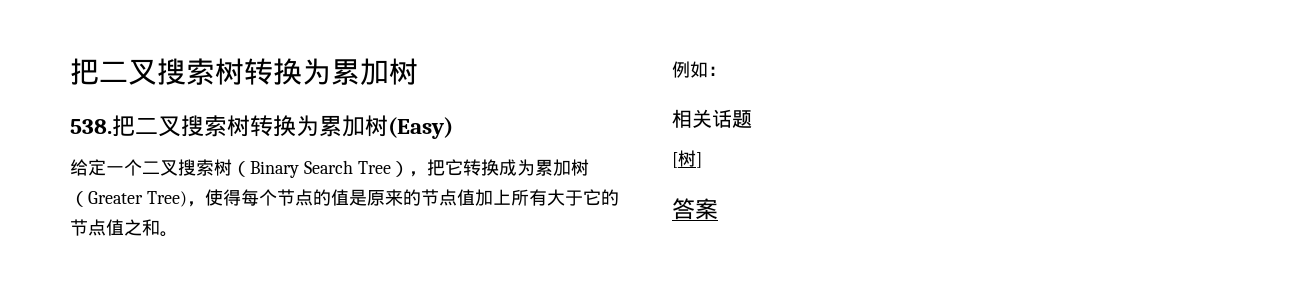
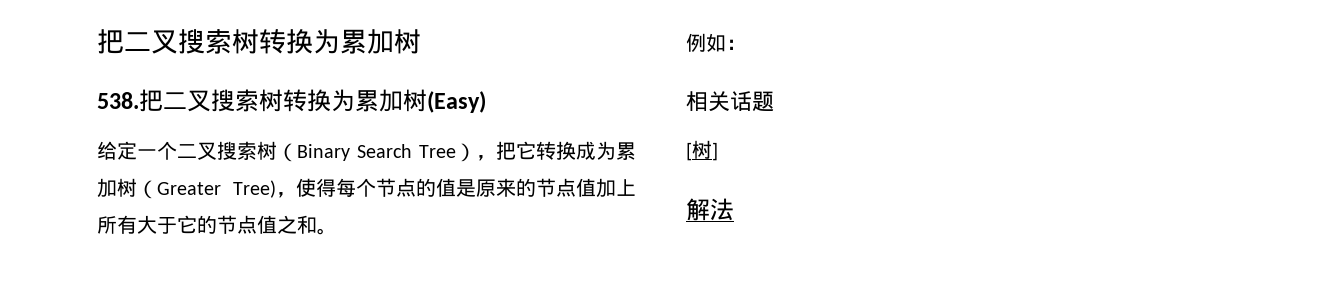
- 答案
+ 解法

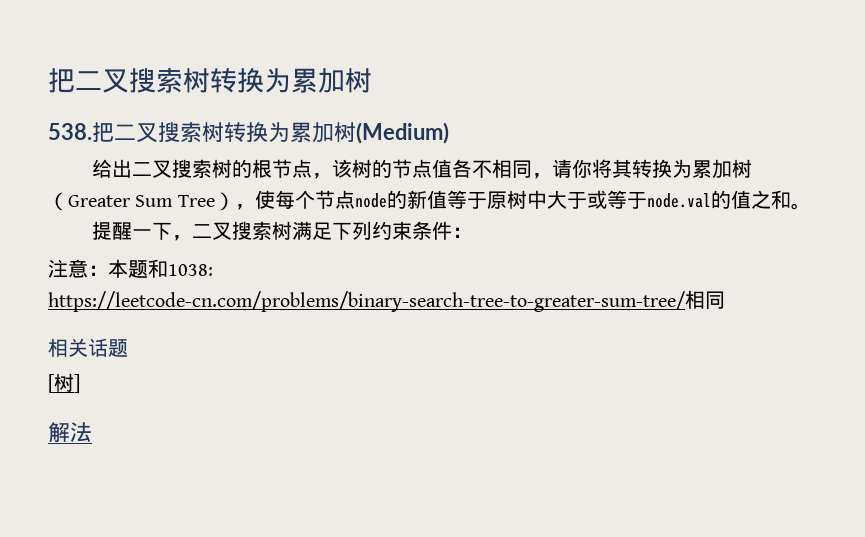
- 538.把二叉搜索树转换为累加树(Easy)
+ 538.把二叉搜索树转换为累加树(Medium)
- 给定一个二叉搜索树（Binary Search Tree），把它转换成为累加树（Greater Tree)，使得每个节点的值是原来的节点值加上所有大于它的节点值之和。
- 例如：
+ 给出二叉搜索树的根节点，该树的节点值各不相同，请你将其转换为累加树（Greater Sum Tree），使每个节点node的新值等于原树中大于或等于node.val的值之和。
+ 提醒一下，二叉搜索树满足下列约束条件：
+ 注意：本题和1038: https://leetcode-cn.com/problems/binary-search-tree-to-greater-sum-tree/相同

